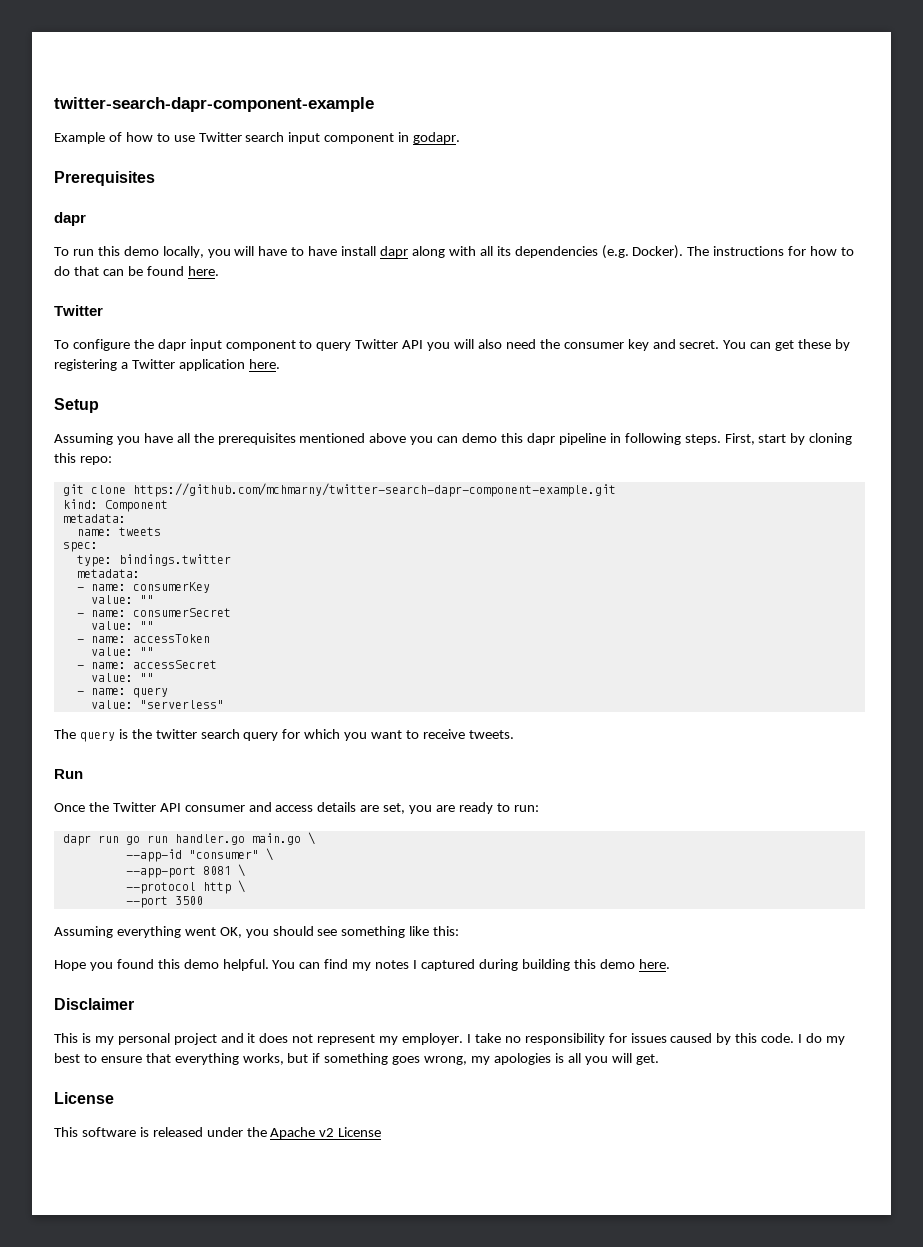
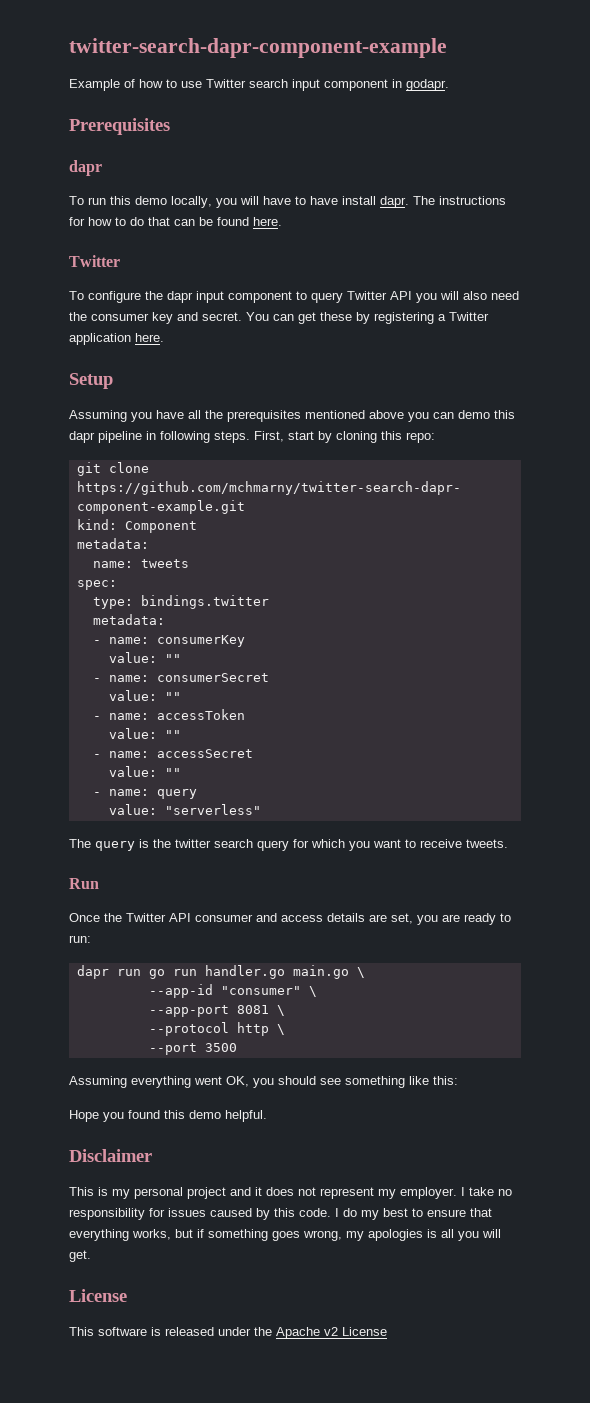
- To run this demo locally, you will have to have install dapr along with all its dependencies (e.g. Docker).
+ To run this demo locally, you will have to have install dapr.
- You can find my notes I captured during building this demo here.

